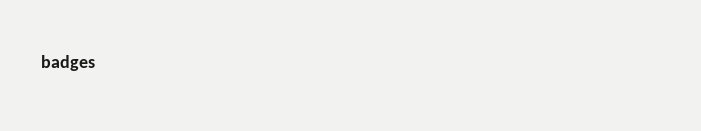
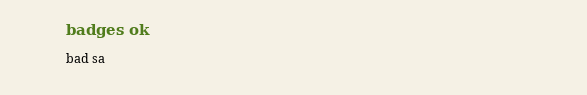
- badges
+ badges ok
+ bad sa

